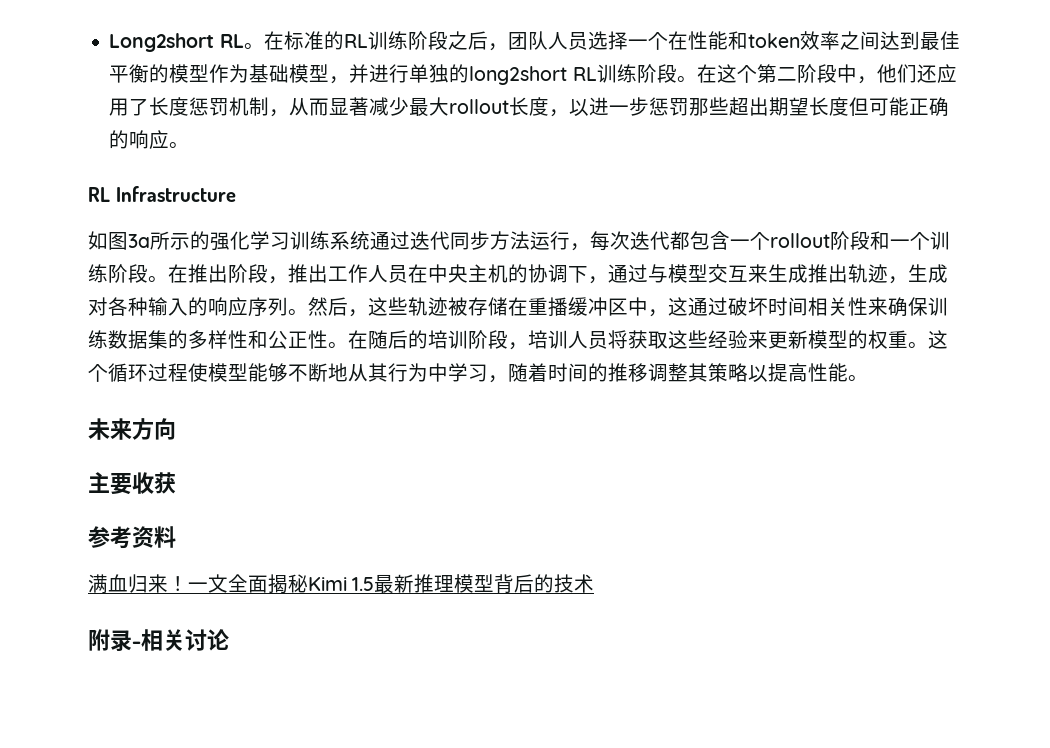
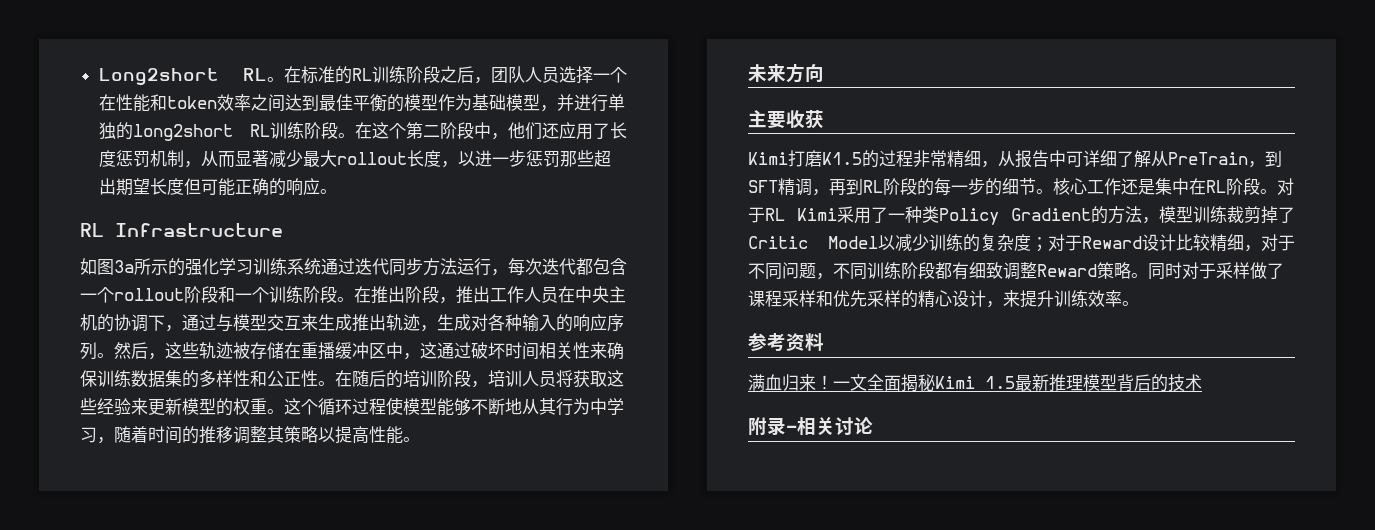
+ Kimi打磨K1.5的过程非常精细，从报告中可详细了解从PreTrain，到SFT精调，再到RL阶段的每一步的细节。核心工作还是集中在RL阶段。对于RL Kimi采用了一种类Policy Gradient的方法，模型训练裁剪掉了Critic Model以减少训练的复杂度；对于Reward设计比较精细，对于不同问题，不同训练阶段都有细致调整Reward策略。同时对于采样做了课程采样和优先采样的精心设计，来提升训练效率。

